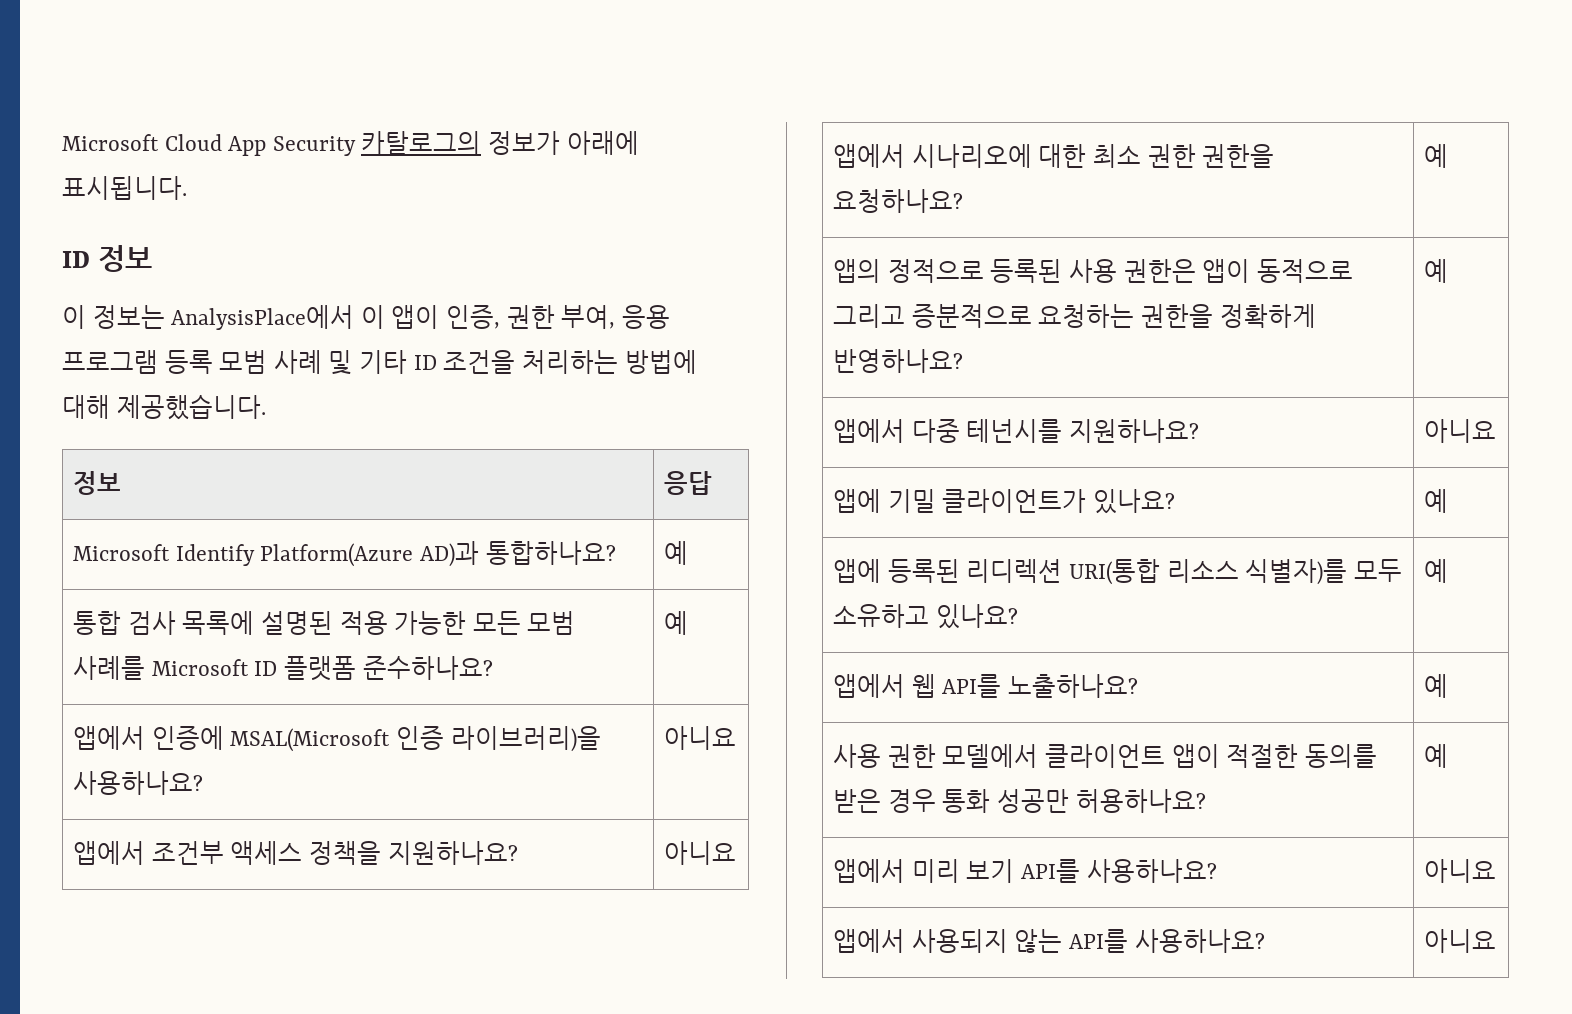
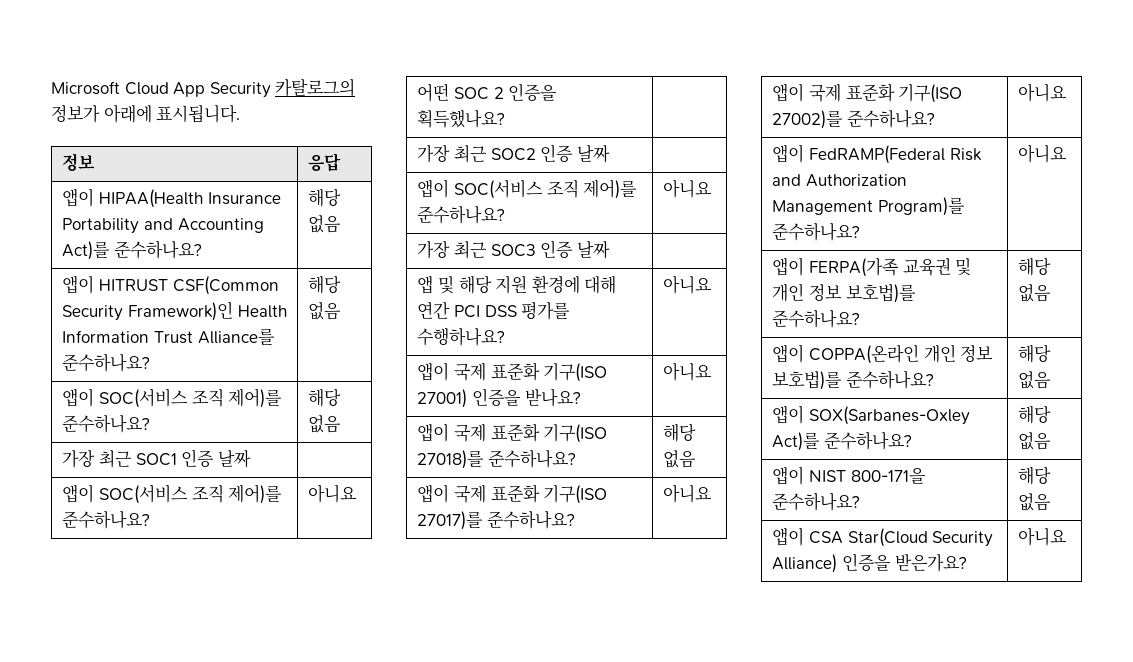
- ID 정보
- 이 정보는 AnalysisPlace에서 이 앱이 인증, 권한 부여, 응용 프로그램 등록 모범 사례 및 기타 ID 조건을 처리하는 방법에 대해 제공했습니다.
  정보 | 응답
- Microsoft Identify Platform(Azure AD)과 통합하나요? | 예
- 통합 검사 목록에 설명된 적용 가능한 모든 모범 사례를 Microsoft ID 플랫폼 준수하나요? | 예
- 앱에서 인증에 MSAL(Microsoft 인증 라이브러리)을 사용하나요? | 아니요
- 앱에서 조건부 액세스 정책을 지원하나요? | 아니요
- 앱에서 시나리오에 대한 최소 권한 권한을 요청하나요? | 예
- 앱의 정적으로 등록된 사용 권한은 앱이 동적으로 그리고 증분적으로 요청하는 권한을 정확하게 반영하나요? | 예
- 앱에서 다중 테넌시를 지원하나요? | 아니요
- 앱에 기밀 클라이언트가 있나요? | 예
- 앱에 등록된 리디렉션 URI(통합 리소스 식별자)를 모두 소유하고 있나요? | 예
- 앱에서 웹 API를 노출하나요? | 예
- 사용 권한 모델에서 클라이언트 앱이 적절한 동의를 받은 경우 통화 성공만 허용하나요? | 예
- 앱에서 미리 보기 API를 사용하나요? | 아니요
- 앱에서 사용되지 않는 API를 사용하나요? | 아니요
+ 앱이 HIPAA(Health Insurance Portability and Accounting Act)를 준수하나요? | 해당 없음
+ 앱이 HITRUST CSF(Common Security Framework)인 Health Information Trust Alliance를 준수하나요? | 해당 없음
+ 앱이 SOC(서비스 조직 제어)를 준수하나요? | 해당 없음
+ 가장 최근 SOC1 인증 날짜 |
+ 앱이 SOC(서비스 조직 제어)를 준수하나요? | 아니요
+ 어떤 SOC 2 인증을 획득했나요? |
+ 가장 최근 SOC2 인증 날짜 |
+ 앱이 SOC(서비스 조직 제어)를 준수하나요? | 아니요
+ 가장 최근 SOC3 인증 날짜 |
+ 앱 및 해당 지원 환경에 대해 연간 PCI DSS 평가를 수행하나요? | 아니요
+ 앱이 국제 표준화 기구(ISO 27001) 인증을 받나요? | 아니요
+ 앱이 국제 표준화 기구(ISO 27018)를 준수하나요? | 해당 없음
+ 앱이 국제 표준화 기구(ISO 27017)를 준수하나요? | 아니요
+ 앱이 국제 표준화 기구(ISO 27002)를 준수하나요? | 아니요
+ 앱이 FedRAMP(Federal Risk and Authorization Management Program)를 준수하나요? | 아니요
+ 앱이 FERPA(가족 교육권 및 개인 정보 보호법)를 준수하나요? | 해당 없음
+ 앱이 COPPA(온라인 개인 정보 보호법)를 준수하나요? | 해당 없음
+ 앱이 SOX(Sarbanes-Oxley Act)를 준수하나요? | 해당 없음
+ 앱이 NIST 800-171을 준수하나요? | 해당 없음
+ 앱이 CSA Star(Cloud Security Alliance) 인증을 받은가요? | 아니요

